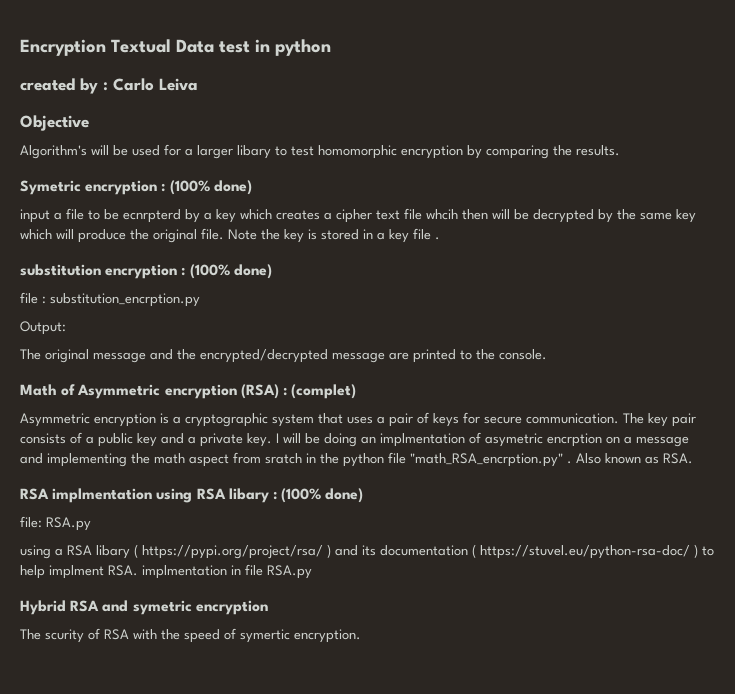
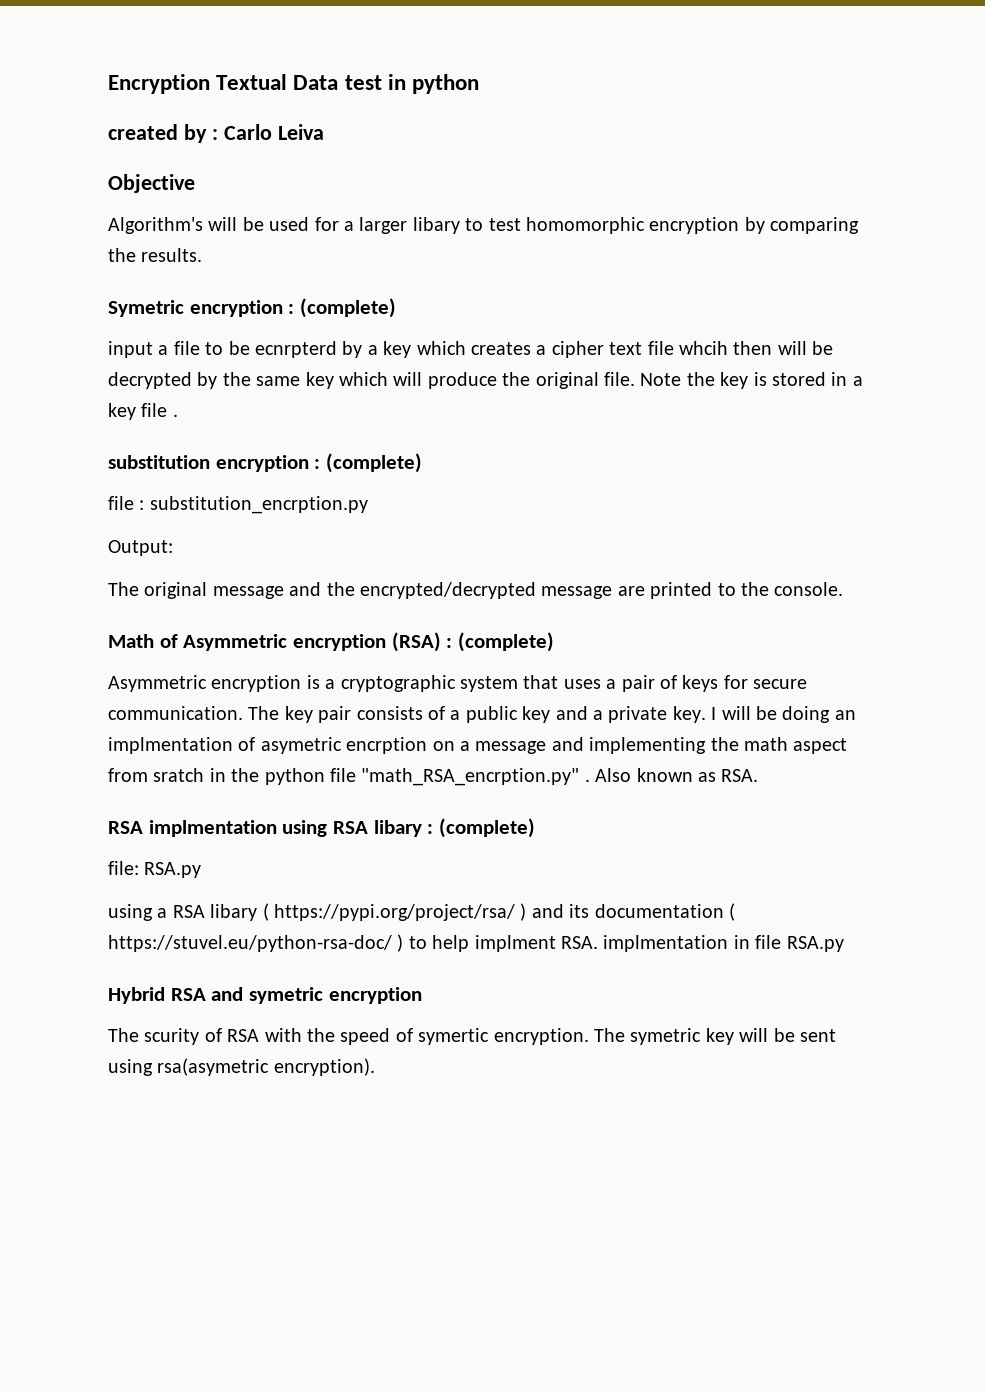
- Symetric encryption : (100% done)
+ Symetric encryption : (complete)
- substitution encryption : (100% done)
+ substitution encryption : (complete)
- Math of Asymmetric encryption (RSA) : (complet)
+ Math of Asymmetric encryption (RSA) : (complete)
- RSA implmentation using RSA libary : (100% done)
+ RSA implmentation using RSA libary : (complete)
+ The symetric key will be sent using rsa(asymetric encryption).

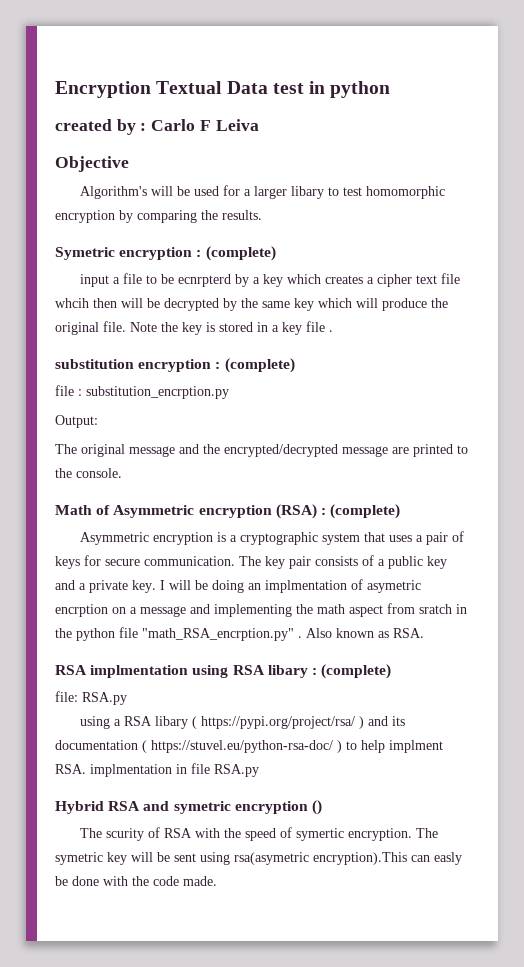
- created by : Carlo Leiva
+ created by : Carlo F Leiva
- Hybrid RSA and symetric encryption
+ Hybrid RSA and symetric encryption ()
- The symetric key will be sent using rsa(asymetric encryption).
+ The symetric key will be sent using rsa(asymetric encryption).This can easly be done with the code made.

